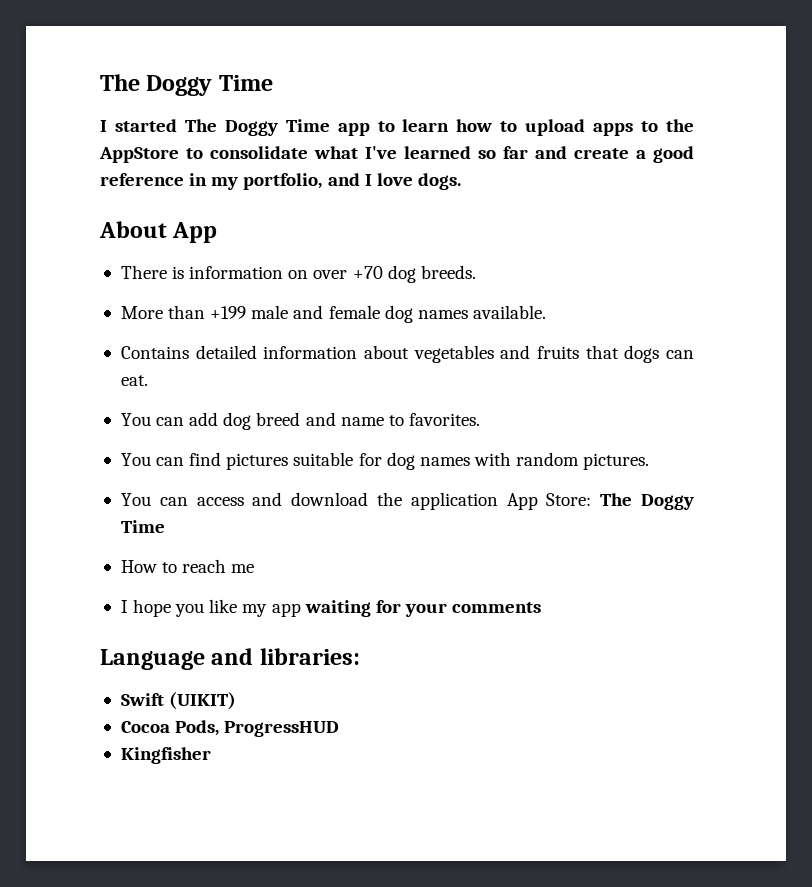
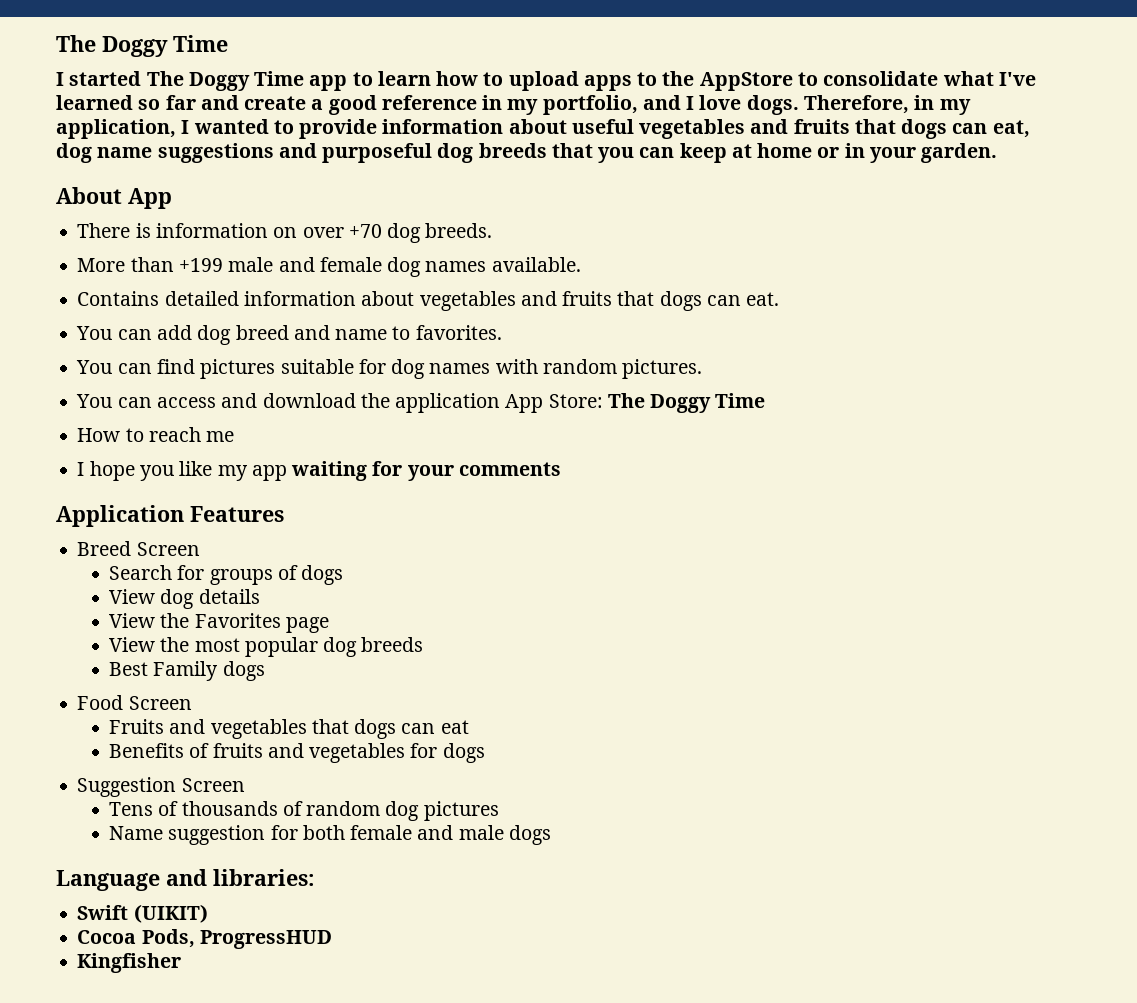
+ Therefore, in my application, I wanted to provide information about useful vegetables and fruits that dogs can eat, dog name suggestions and purposeful dog breeds that you can keep at home or in your garden.
+ Application Features
+ Breed Screen
+ Search for groups of dogs
+ View dog details
+ View the Favorites page
+ View the most popular dog breeds
+ Best Family dogs
+ Food Screen
+ Fruits and vegetables that dogs can eat
+ Benefits of fruits and vegetables for dogs
+ Suggestion Screen
+ Tens of thousands of random dog pictures
+ Name suggestion for both female and male dogs

